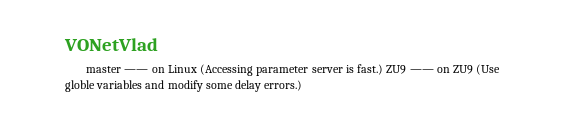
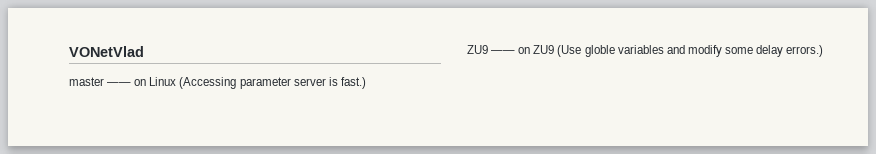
- master —— on Linux (Accessing parameter server is fast.) ZU9 —— on ZU9 (Use globle variables and modify some delay errors.)
+ master —— on Linux (Accessing parameter server is fast.)
+ ZU9 —— on ZU9 (Use globle variables and modify some delay errors.)

